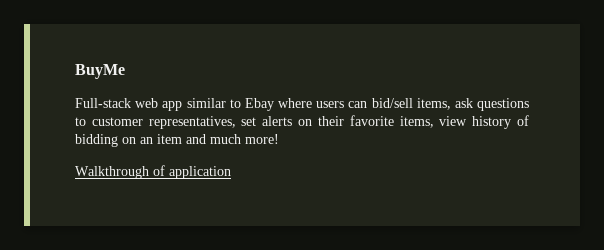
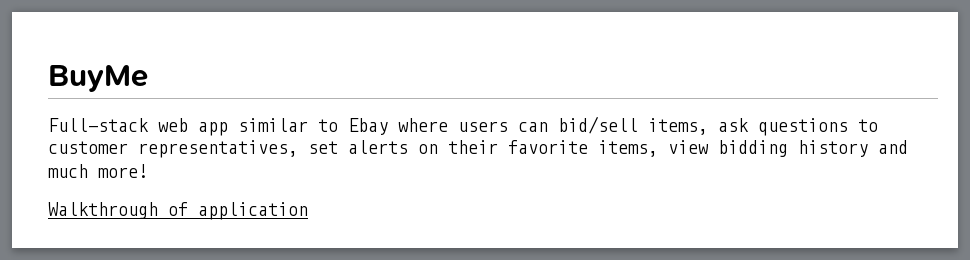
- Full-stack web app similar to Ebay where users can bid/sell items, ask questions to customer representatives, set alerts on their favorite items, view history of bidding on an item and much more!
+ Full-stack web app similar to Ebay where users can bid/sell items, ask questions to customer representatives, set alerts on their favorite items, view bidding history and much more!

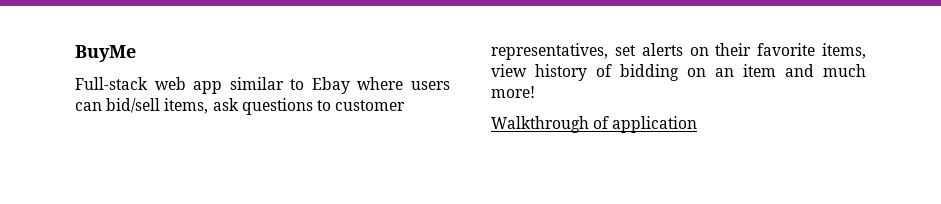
- Full-stack web app similar to Ebay where users can bid/sell items, ask questions to customer representatives, set alerts on their favorite items, view bidding history and much more!
+ Full-stack web app similar to Ebay where users can bid/sell items, ask questions to customer representatives, set alerts on their favorite items, view history of bidding on an item and much more!

